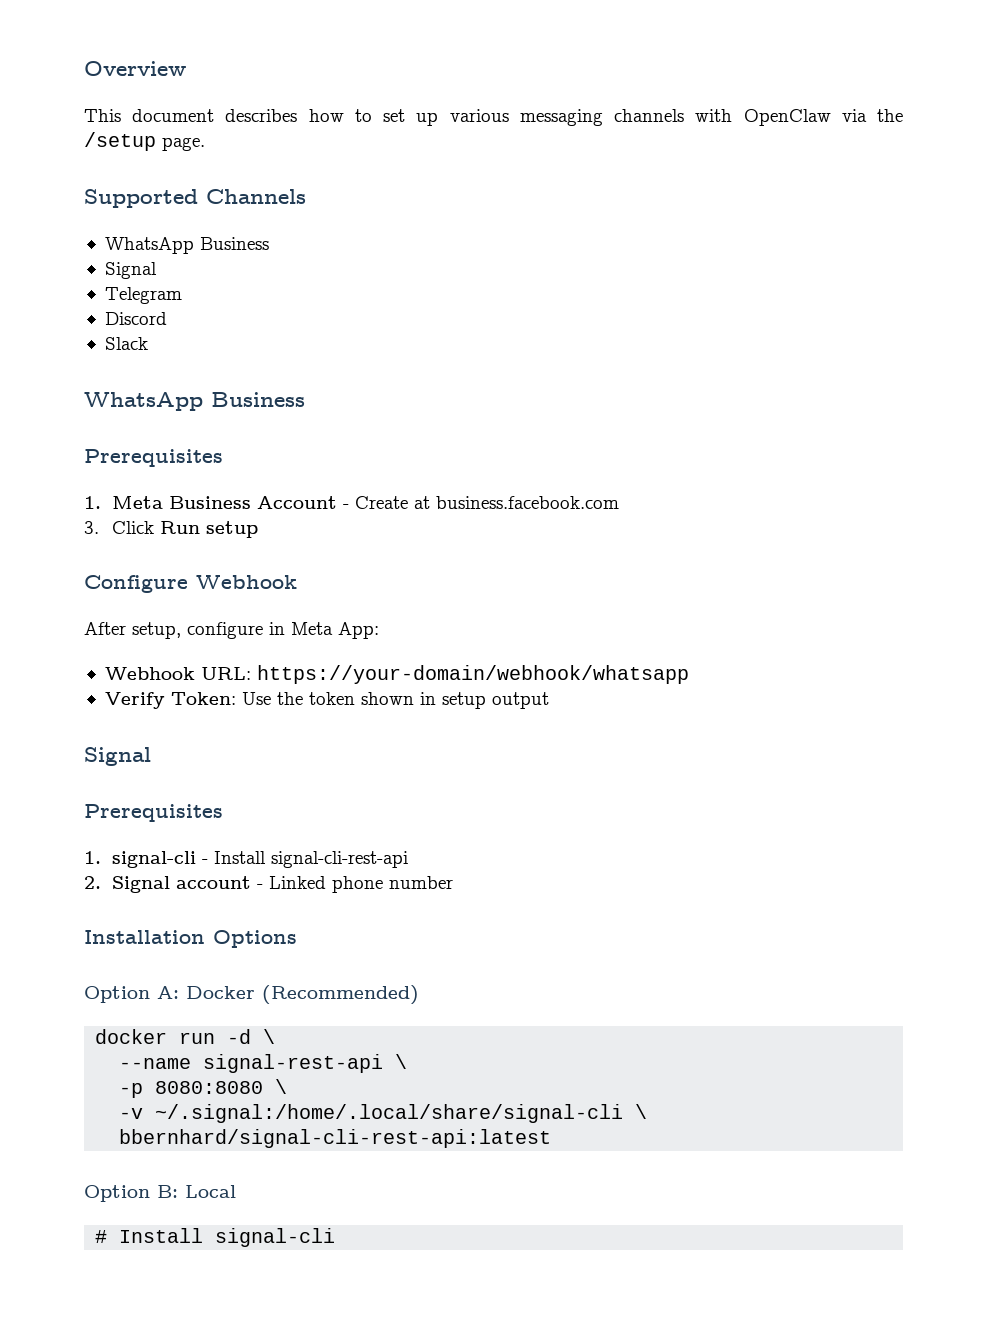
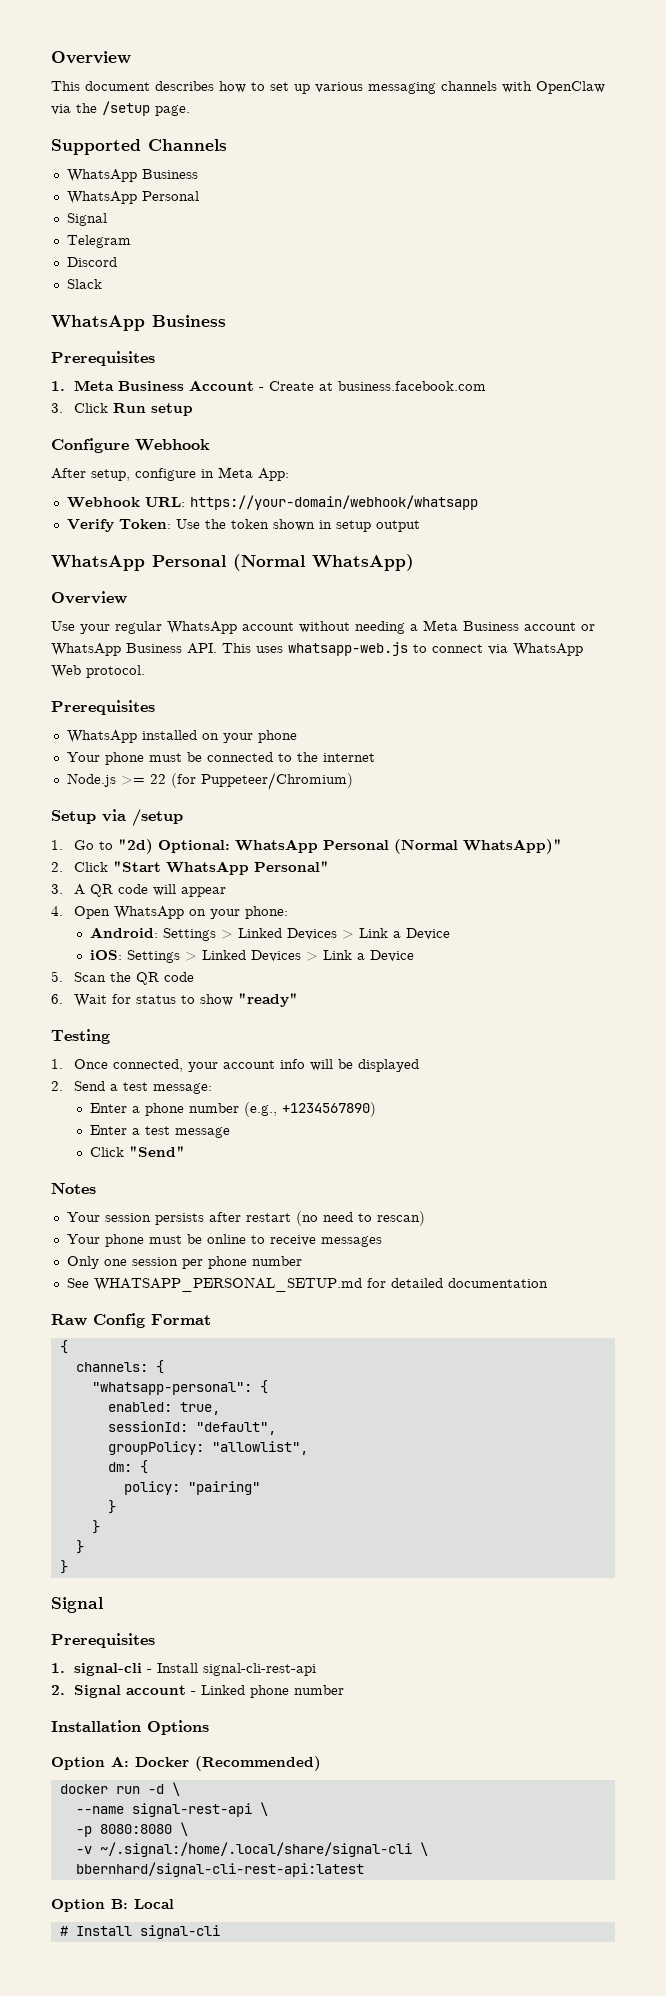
  Supported Channels
  WhatsApp Business
+ WhatsApp Personal
+ WhatsApp Personal (Normal WhatsApp)
+ Overview
+ Use your regular WhatsApp account without needing a Meta Business account or WhatsApp Business API. This uses whatsapp-web.js to connect via WhatsApp Web protocol.
+ Prerequisites
+ WhatsApp installed on your phone
+ Your phone must be connected to the internet
+ Node.js >= 22 (for Puppeteer/Chromium)
+ Setup via /setup
+ 1. Go to "2d) Optional: WhatsApp Personal (Normal WhatsApp)"
+ 2. Click "Start WhatsApp Personal"
+ 3. A QR code will appear
+ 4. Open WhatsApp on your phone:
+ Android: Settings > Linked Devices > Link a Device
+ iOS: Settings > Linked Devices > Link a Device
+ 5. Scan the QR code
+ 6. Wait for status to show "ready"
+ Testing
+ 1. Once connected, your account info will be displayed
+ 2. Send a test message:
+ Enter a phone number (e.g., +1234567890)
+ Enter a test message
+ Click "Send"
+ Notes
+ Your session persists after restart (no need to rescan)
+ Your phone must be online to receive messages
+ Only one session per phone number
+ See WHATSAPP_PERSONAL_SETUP.md for detailed documentation
+ Raw Config Format
+ {
+ channels: {
+ "whatsapp-personal": {
+ enabled: true,
+ sessionId: "default",
+ groupPolicy: "allowlist",
+ dm: {
+ policy: "pairing"
+ }
+ }
+ }
+ }

